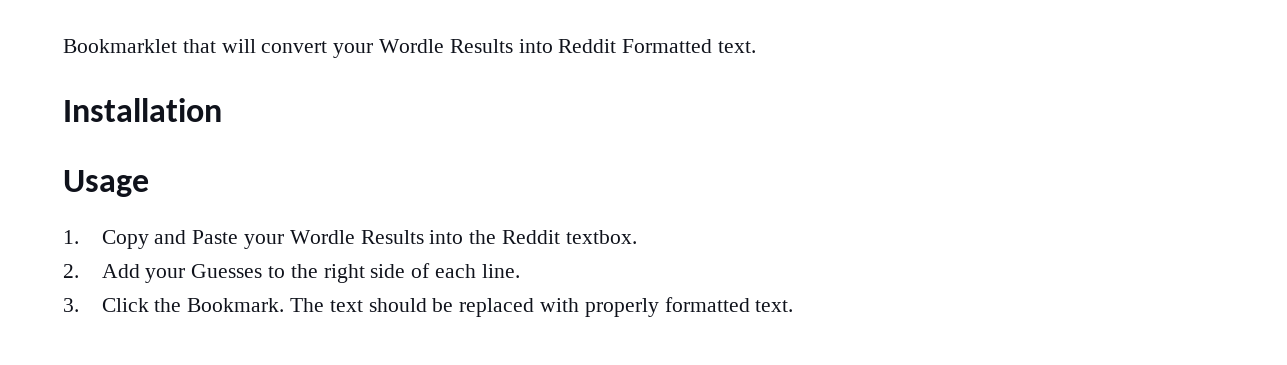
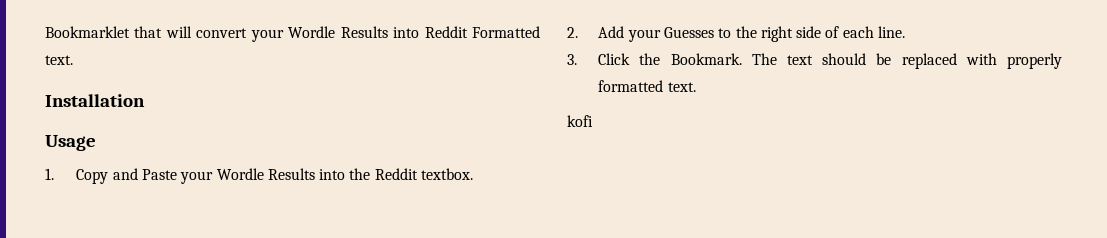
+ kofi

